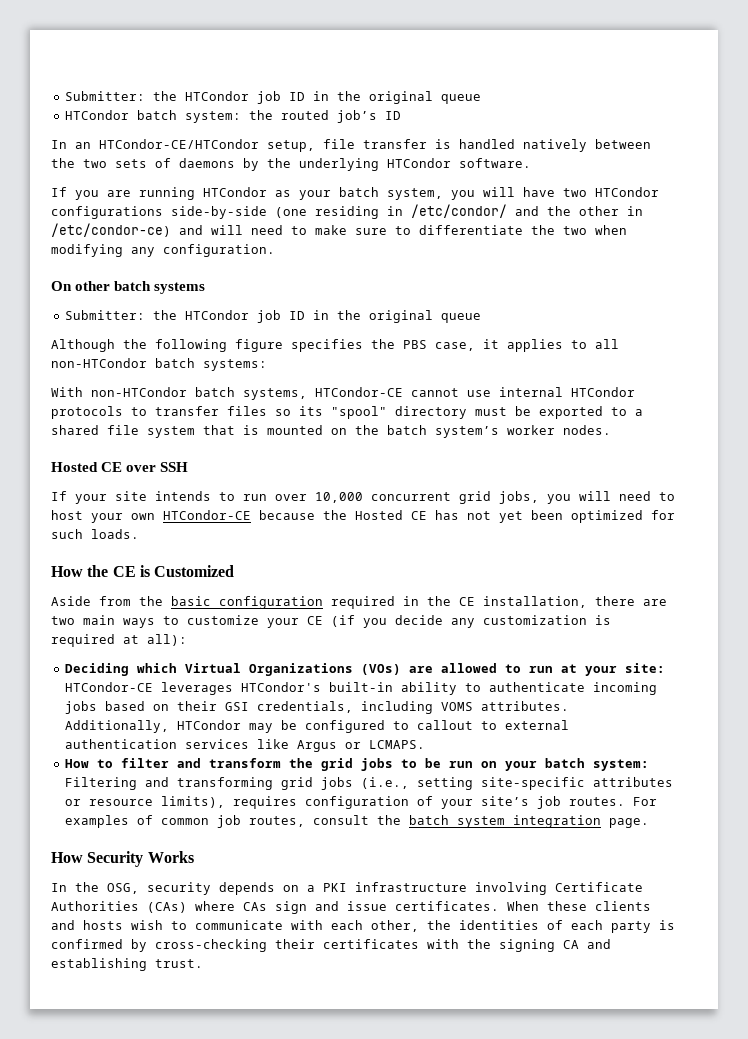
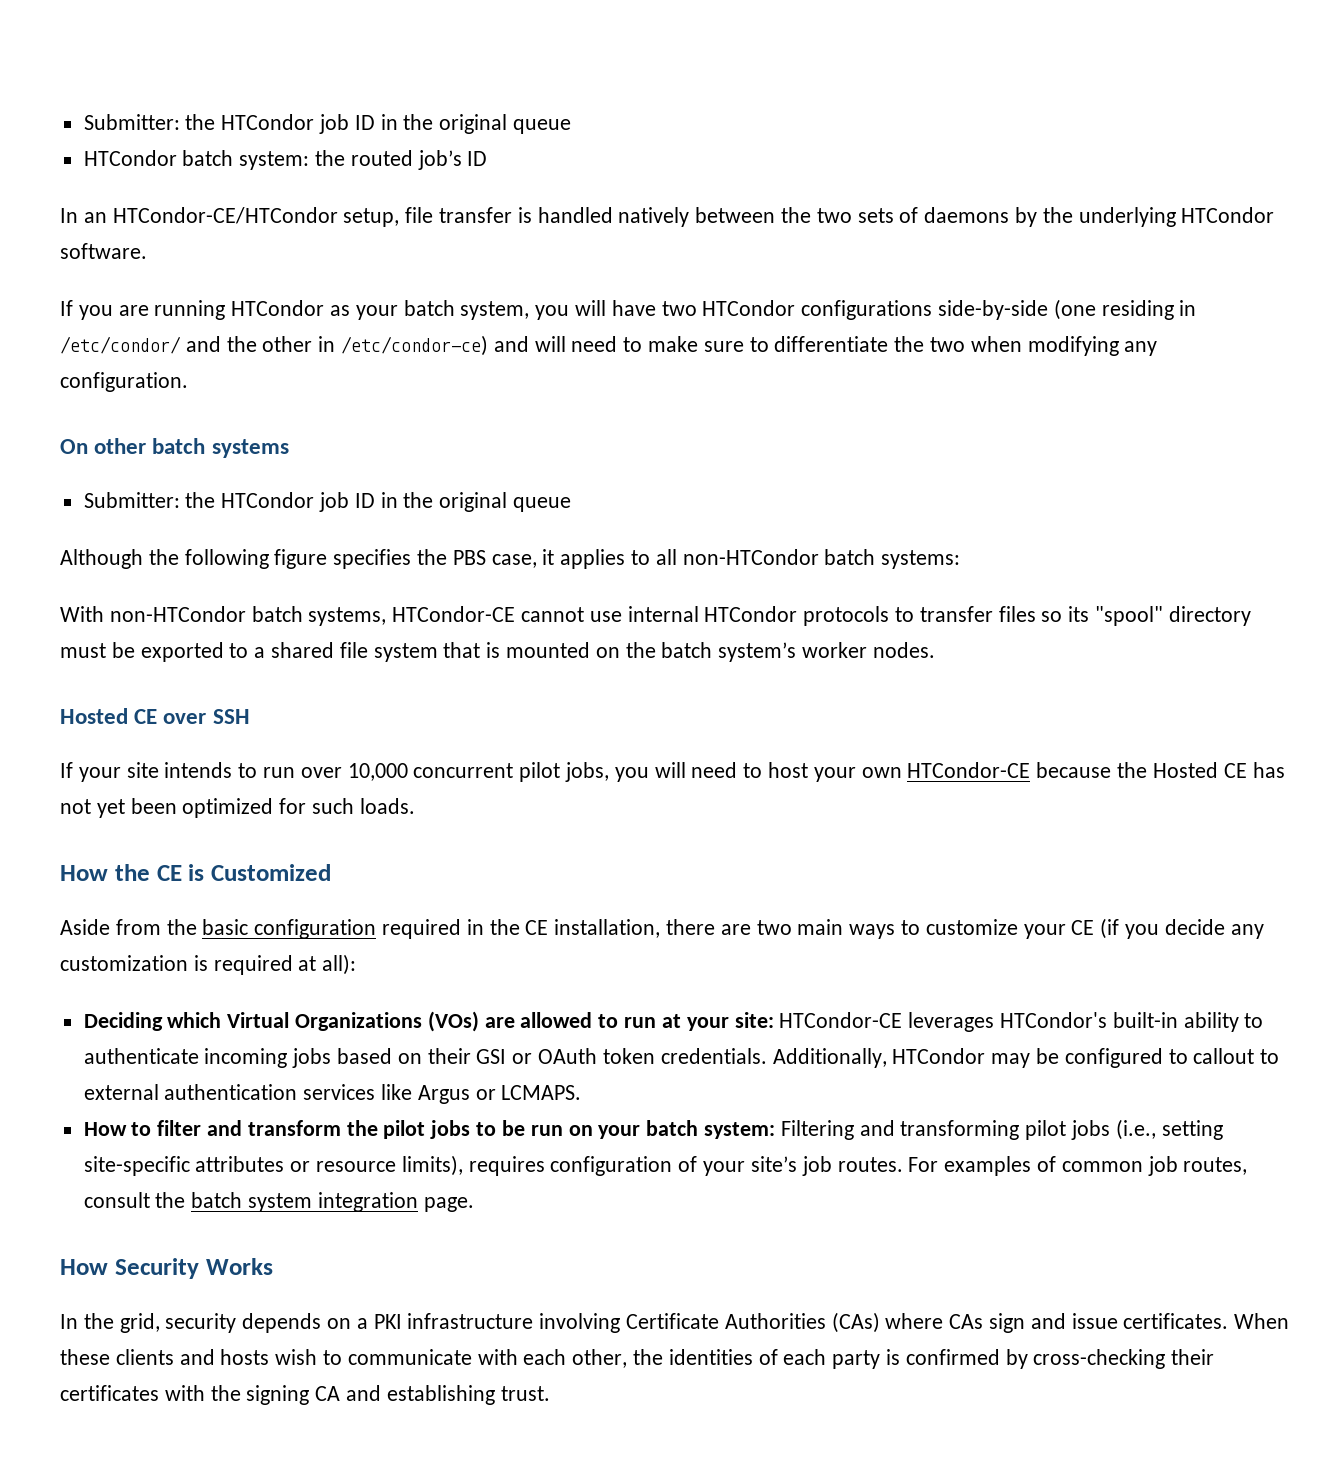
- If your site intends to run over 10,000 concurrent grid jobs, you will need to host your own HTCondor-CE because the Hosted CE has not yet been optimized for such loads.
+ If your site intends to run over 10,000 concurrent pilot jobs, you will need to host your own HTCondor-CE because the Hosted CE has not yet been optimized for such loads.
- Deciding which Virtual Organizations (VOs) are allowed to run at your site: HTCondor-CE leverages HTCondor's built-in ability to authenticate incoming jobs based on their GSI credentials, including VOMS attributes.
+ Deciding which Virtual Organizations (VOs) are allowed to run at your site: HTCondor-CE leverages HTCondor's built-in ability to authenticate incoming jobs based on their GSI or OAuth token credentials.
- How to filter and transform the grid jobs to be run on your batch system: Filtering and transforming grid jobs (i.e., setting site-specific attributes or resource limits), requires configuration of your site’s job routes.
+ How to filter and transform the pilot jobs to be run on your batch system: Filtering and transforming pilot jobs (i.e., setting site-specific attributes or resource limits), requires configuration of your site’s job routes.
- In the OSG, security depends on a PKI infrastructure involving Certificate Authorities (CAs) where CAs sign and issue certificates.
+ In the grid, security depends on a PKI infrastructure involving Certificate Authorities (CAs) where CAs sign and issue certificates.

